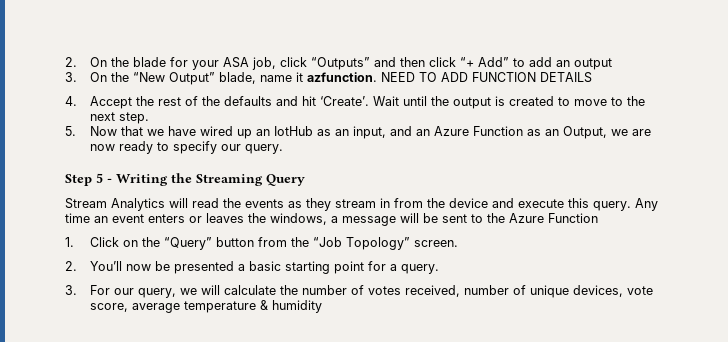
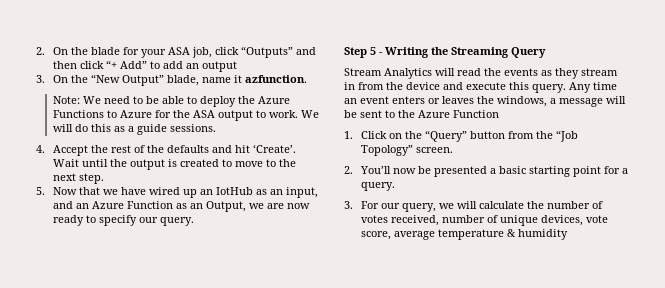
- 3. On the “New Output” blade, name it azfunction. NEED TO ADD FUNCTION DETAILS
+ 3. On the “New Output” blade, name it azfunction.
+ Note: We need to be able to deploy the Azure Functions to Azure for the ASA output to work. We will do this as a guide sessions.

